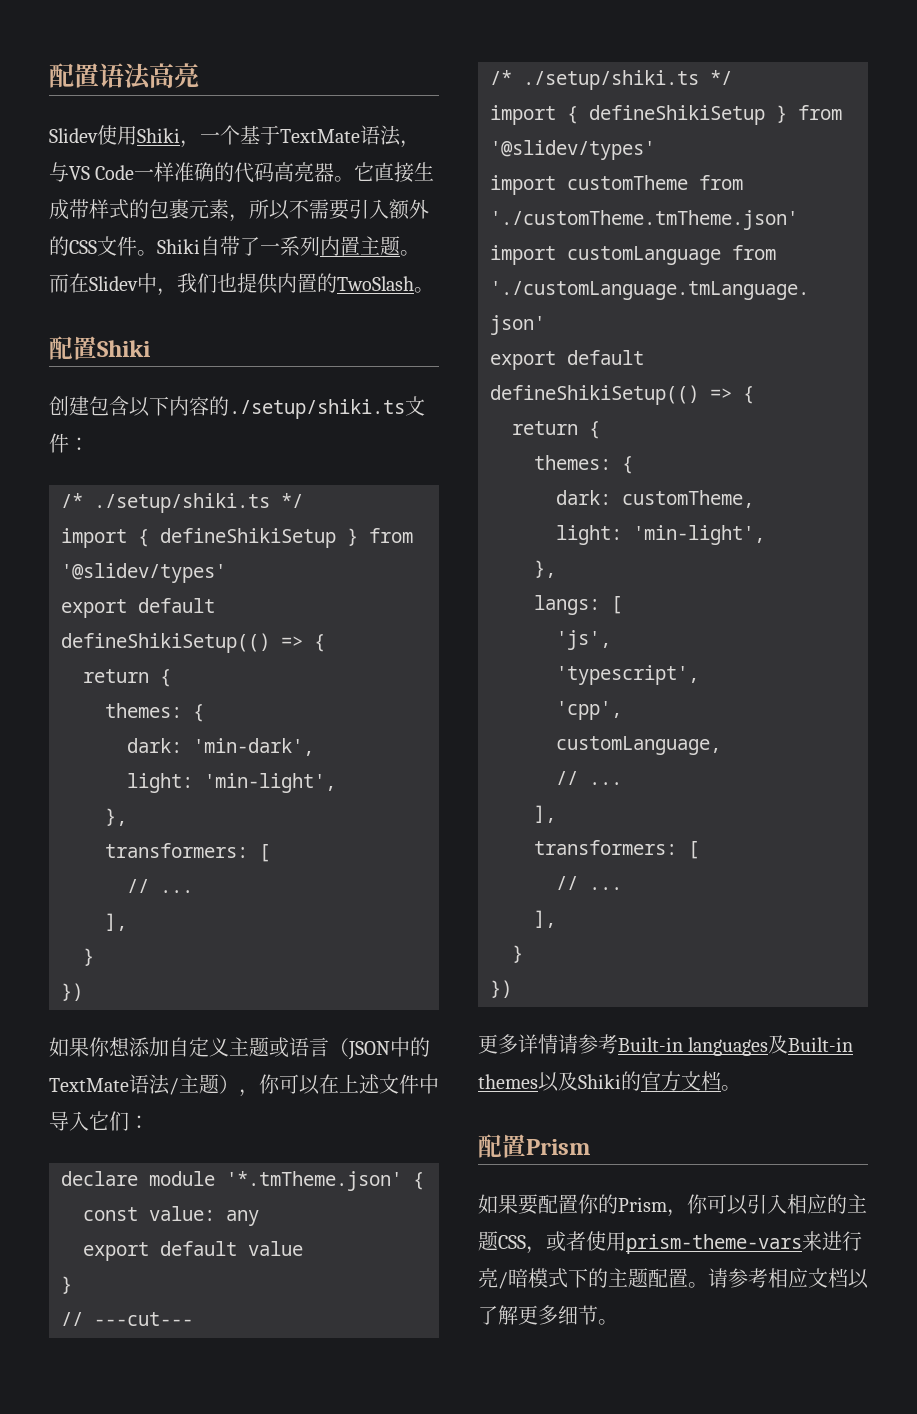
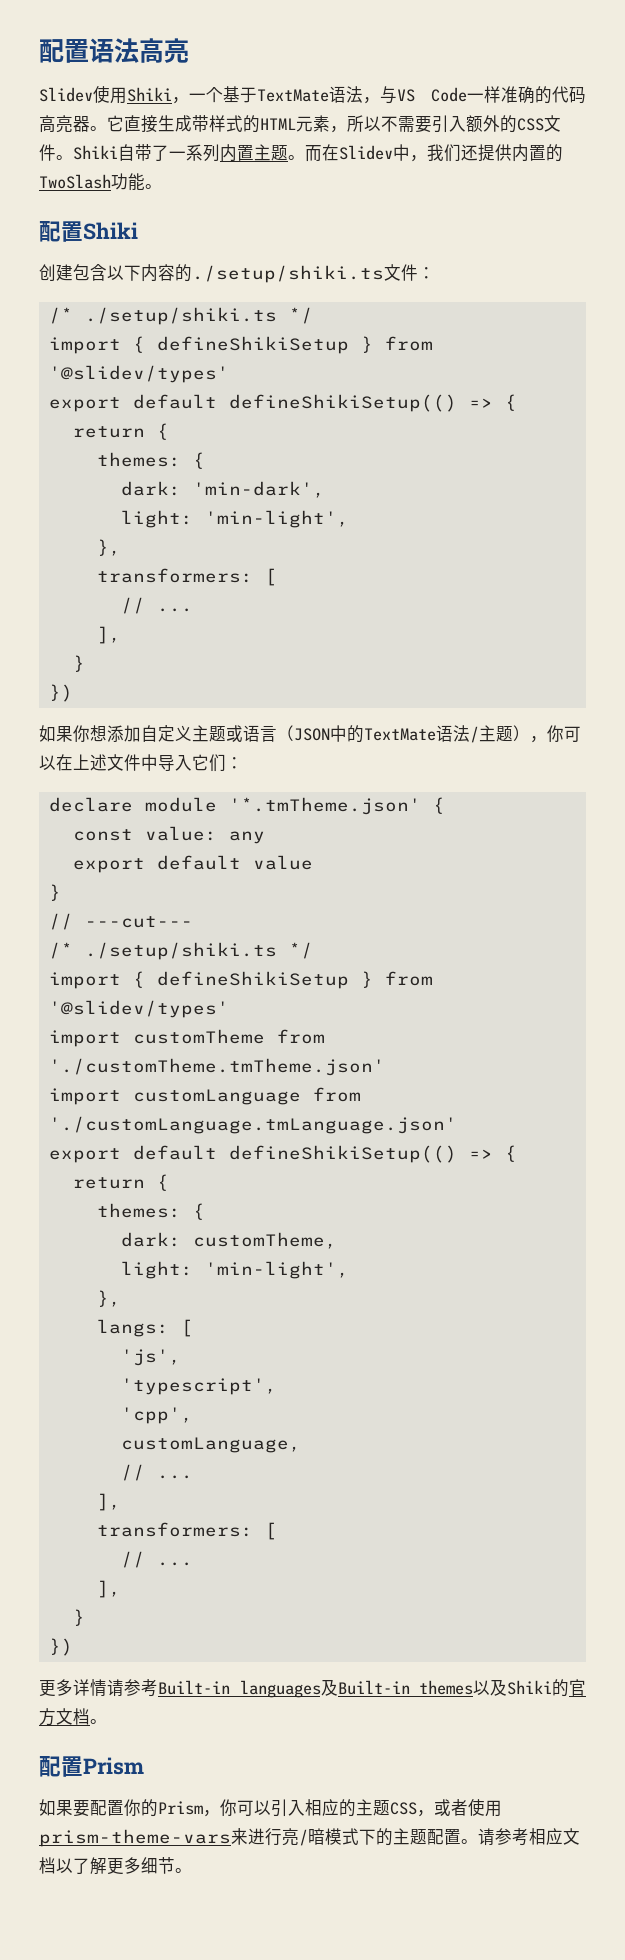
- 它直接生成带样式的包裹元素，所以不需要引入额外的CSS文件。
+ 它直接生成带样式的HTML元素，所以不需要引入额外的CSS文件。
- 而在Slidev中，我们也提供内置的TwoSlash。
+ 而在Slidev中，我们还提供内置的TwoSlash功能。

